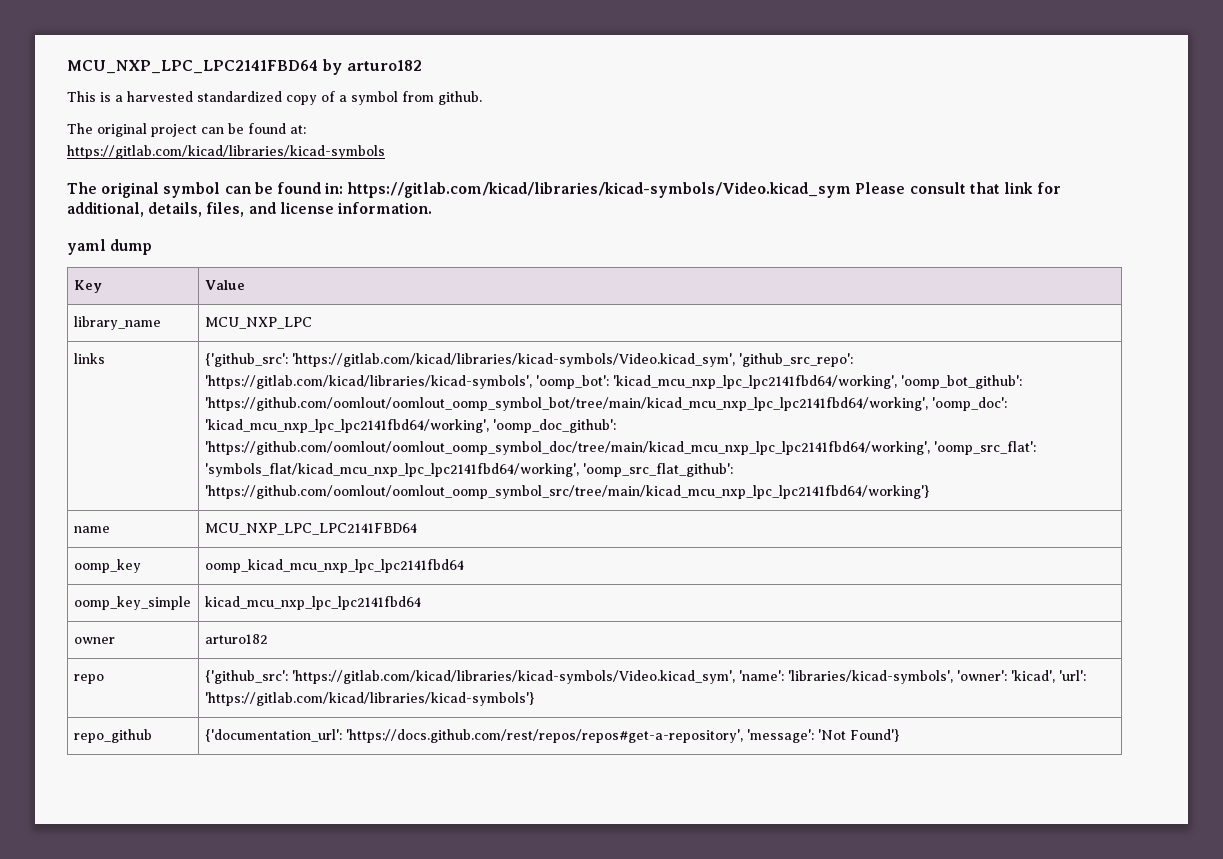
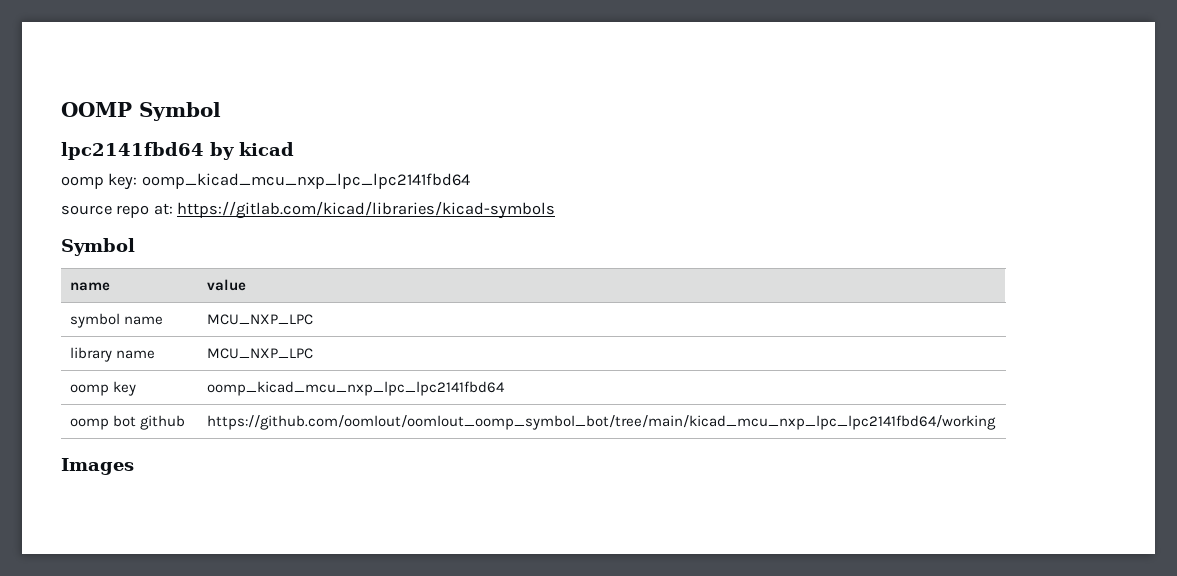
- MCU_NXP_LPC_LPC2141FBD64 by arturo182
- This is a harvested standardized copy of a symbol from github.
- The original project can be found at:
- https://gitlab.com/kicad/libraries/kicad-symbols
- The original symbol can be found in: https://gitlab.com/kicad/libraries/kicad-symbols/Video.kicad_sym Please consult that link for additional, details, files, and license information.
- yaml dump
- Key | Value
- library_name | MCU_NXP_LPC
- links | {'github_src': 'https://gitlab.com/kicad/libraries/kicad-symbols/Video.kicad_sym', 'github_src_repo': 'https://gitlab.com/kicad/libraries/kicad-symbols', 'oomp_bot': 'kicad_mcu_nxp_lpc_lpc2141fbd64/working', 'oomp_bot_github': 'https://github.com/oomlout/oomlout_oomp_symbol_bot/tree/main/kicad_mcu_nxp_lpc_lpc2141fbd64/working', 'oomp_doc': 'kicad_mcu_nxp_lpc_lpc2141fbd64/working', 'oomp_doc_github': 'https://github.com/oomlout/oomlout_oomp_symbol_doc/tree/main/kicad_mcu_nxp_lpc_lpc2141fbd64/working', 'oomp_src_flat': 'symbols_flat/kicad_mcu_nxp_lpc_lpc2141fbd64/working', 'oomp_src_flat_github': 'https://github.com/oomlout/oomlout_oomp_symbol_src/tree/main/kicad_mcu_nxp_lpc_lpc2141fbd64/working'}
- name | MCU_NXP_LPC_LPC2141FBD64
- oomp_key | oomp_kicad_mcu_nxp_lpc_lpc2141fbd64
- oomp_key_simple | kicad_mcu_nxp_lpc_lpc2141fbd64
- owner | arturo182
- repo | {'github_src': 'https://gitlab.com/kicad/libraries/kicad-symbols/Video.kicad_sym', 'name': 'libraries/kicad-symbols', 'owner': 'kicad', 'url': 'https://gitlab.com/kicad/libraries/kicad-symbols'}
- repo_github | {'documentation_url': 'https://docs.github.com/rest/repos/repos#get-a-repository', 'message': 'Not Found'}
+ OOMP Symbol
+ lpc2141fbd64 by kicad
+ oomp key: oomp_kicad_mcu_nxp_lpc_lpc2141fbd64
+ source repo at: https://gitlab.com/kicad/libraries/kicad-symbols
+ Symbol
+ name | value
+ symbol name | MCU_NXP_LPC
+ library name | MCU_NXP_LPC
+ oomp key | oomp_kicad_mcu_nxp_lpc_lpc2141fbd64
+ oomp bot github | https://github.com/oomlout/oomlout_oomp_symbol_bot/tree/main/kicad_mcu_nxp_lpc_lpc2141fbd64/working
+ Images

